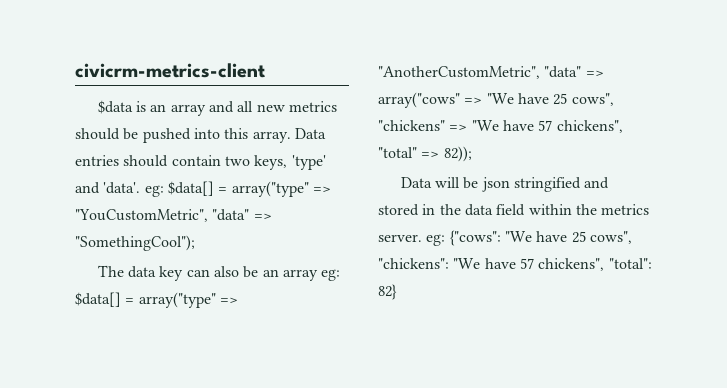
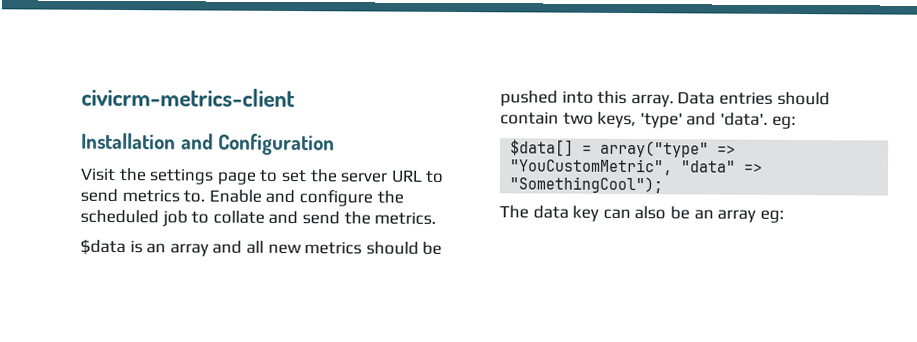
+ Installation and Configuration
+ Visit the settings page to set the server URL to send metrics to. Enable and configure the scheduled job to collate and send the metrics.
- Data entries should contain two keys, 'type' and 'data'. eg: $data[] = array("type" => "YouCustomMetric", "data" => "SomethingCool");
+ Data entries should contain two keys, 'type' and 'data'. eg:
+ $data[] = array("type" => "YouCustomMetric", "data" => "SomethingCool");
- The data key can also be an array eg: $data[] = array("type" => "AnotherCustomMetric", "data" => array("cows" => "We have 25 cows", "chickens" => "We have 57 chickens", "total" => 82));
- Data will be json stringified and stored in the data field within the metrics server. eg: {"cows": "We have 25 cows", "chickens": "We have 57 chickens", "total": 82}
+ The data key can also be an array eg:

